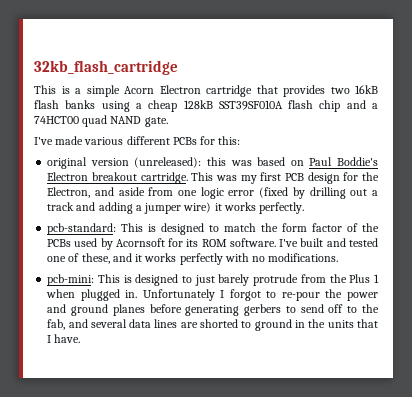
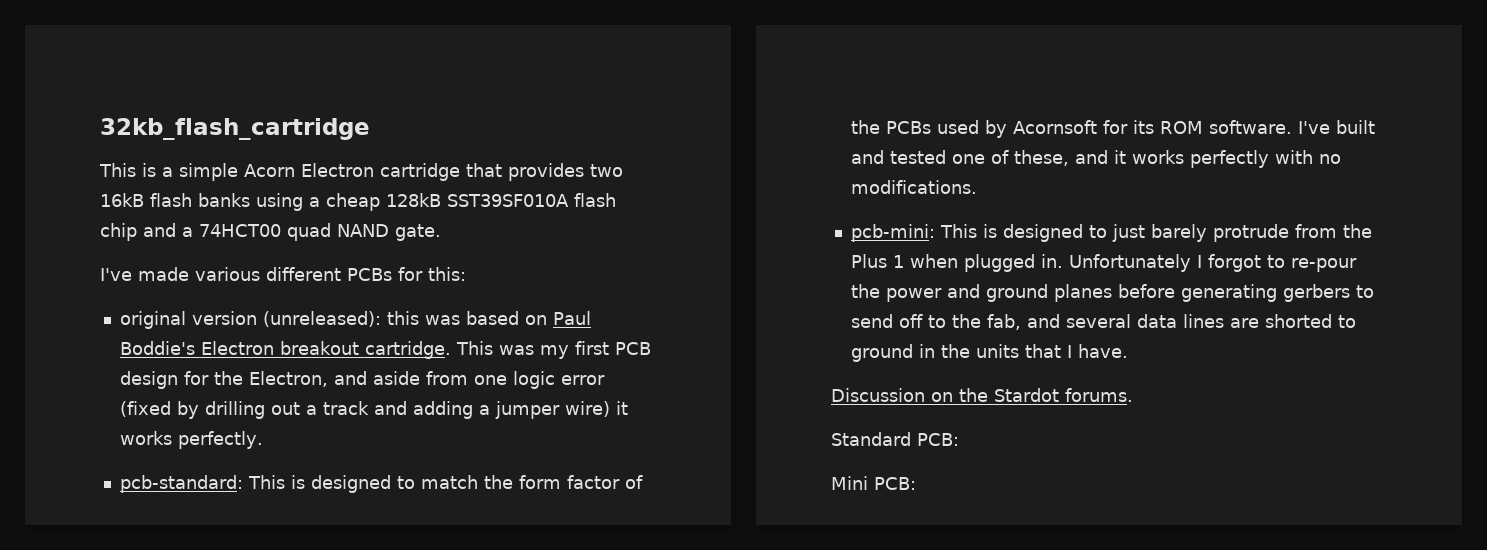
+ Discussion on the Stardot forums.
+ Standard PCB:
+ Mini PCB:

